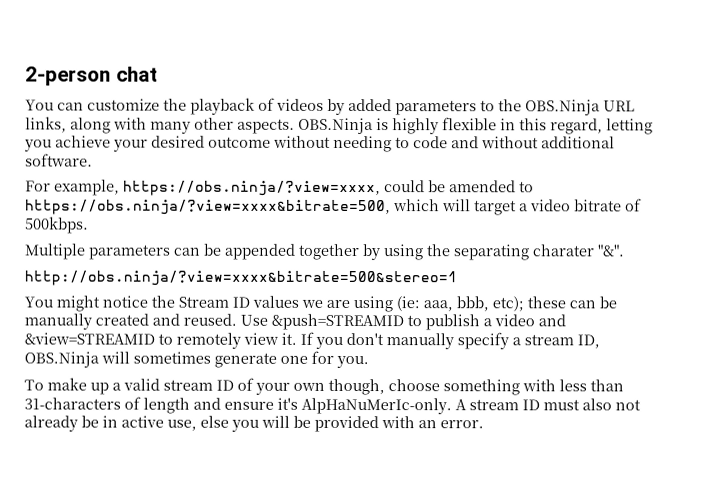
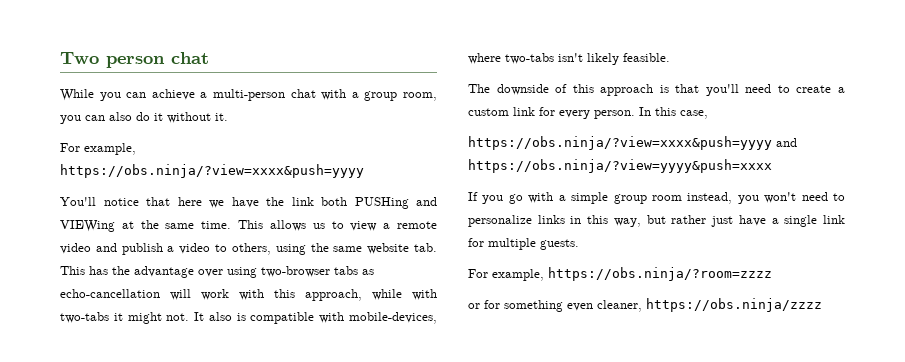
- 2-person chat
+ Two person chat
- You can customize the playback of videos by added parameters to the OBS.Ninja URL links, along with many other aspects. OBS.Ninja is highly flexible in this regard, letting you achieve your desired outcome without needing to code and without additional software.
- For example, https://obs.ninja/?view=xxxx, could be amended to https://obs.ninja/?view=xxxx&bitrate=500, which will target a video bitrate of 500kbps.
- Multiple parameters can be appended together by using the separating charater "&".
- http://obs.ninja/?view=xxxx&bitrate=500&stereo=1
- You might notice the Stream ID values we are using (ie: aaa, bbb, etc); these can be manually created and reused. Use &push=STREAMID to publish a video and &view=STREAMID to remotely view it. If you don't manually specify a stream ID, OBS.Ninja will sometimes generate one for you.
- To make up a valid stream ID of your own though, choose something with less than 31-characters of length and ensure it's AlpHaNuMerIc-only. A stream ID must also not already be in active use, else you will be provided with an error.
+ While you can achieve a multi-person chat with a group room, you can also do it without it.
+ For example, https://obs.ninja/?view=xxxx&push=yyyy
+ You'll notice that here we have the link both PUSHing and VIEWing at the same time. This allows us to view a remote video and publish a video to others, using the same website tab. This has the advantage over using two-browser tabs as echo-cancellation will work with this approach, while with two-tabs it might not. It also is compatible with mobile-devices, where two-tabs isn't likely feasible.
+ The downside of this approach is that you'll need to create a custom link for every person. In this case,
+ https://obs.ninja/?view=xxxx&push=yyyy and https://obs.ninja/?view=yyyy&push=xxxx
+ If you go with a simple group room instead, you won't need to personalize links in this way, but rather just have a single link for multiple guests.
+ For example, https://obs.ninja/?room=zzzz
+ or for something even cleaner, https://obs.ninja/zzzz

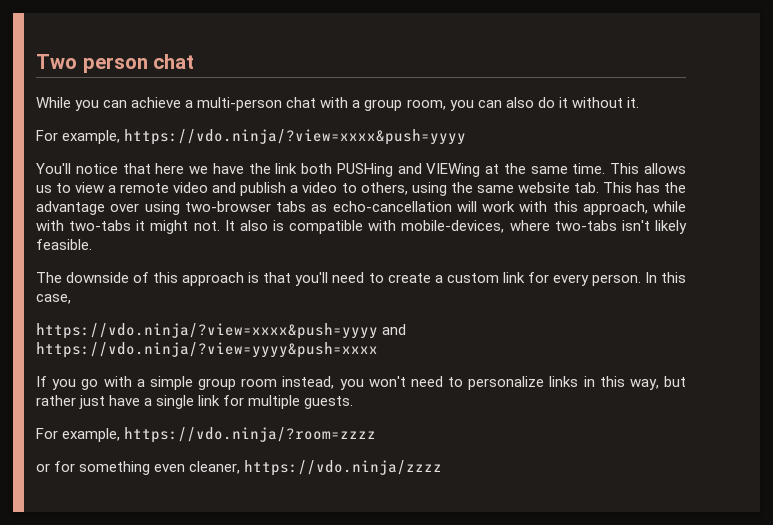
- For example, https://obs.ninja/?view=xxxx&push=yyyy
+ For example, https://vdo.ninja/?view=xxxx&push=yyyy
- https://obs.ninja/?view=xxxx&push=yyyy and https://obs.ninja/?view=yyyy&push=xxxx
+ https://vdo.ninja/?view=xxxx&push=yyyy and https://vdo.ninja/?view=yyyy&push=xxxx
- For example, https://obs.ninja/?room=zzzz
+ For example, https://vdo.ninja/?room=zzzz
- or for something even cleaner, https://obs.ninja/zzzz
+ or for something even cleaner, https://vdo.ninja/zzzz

